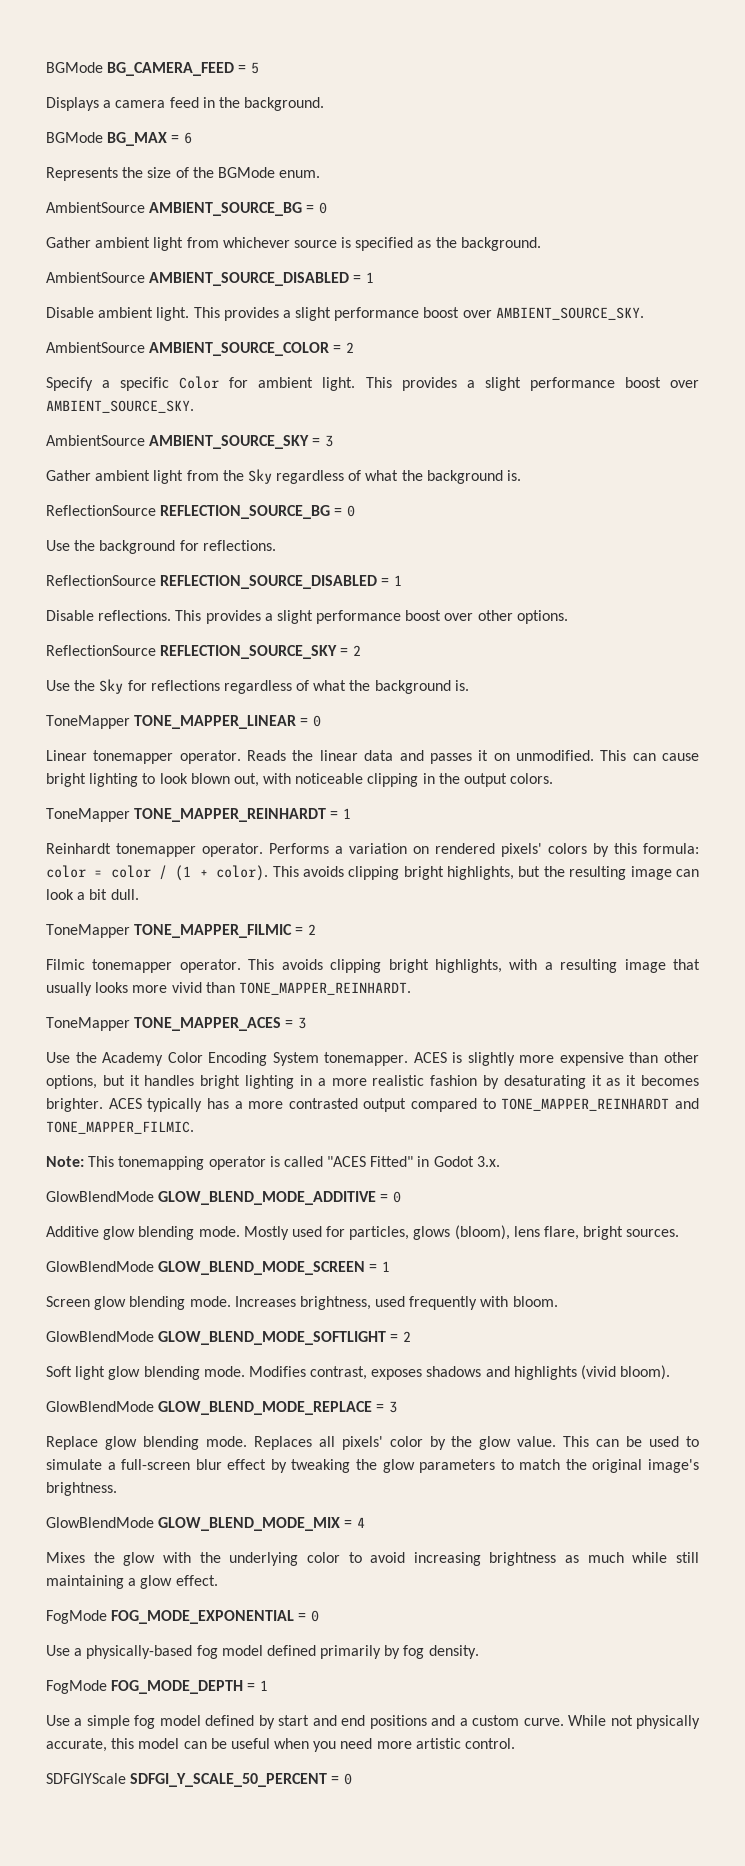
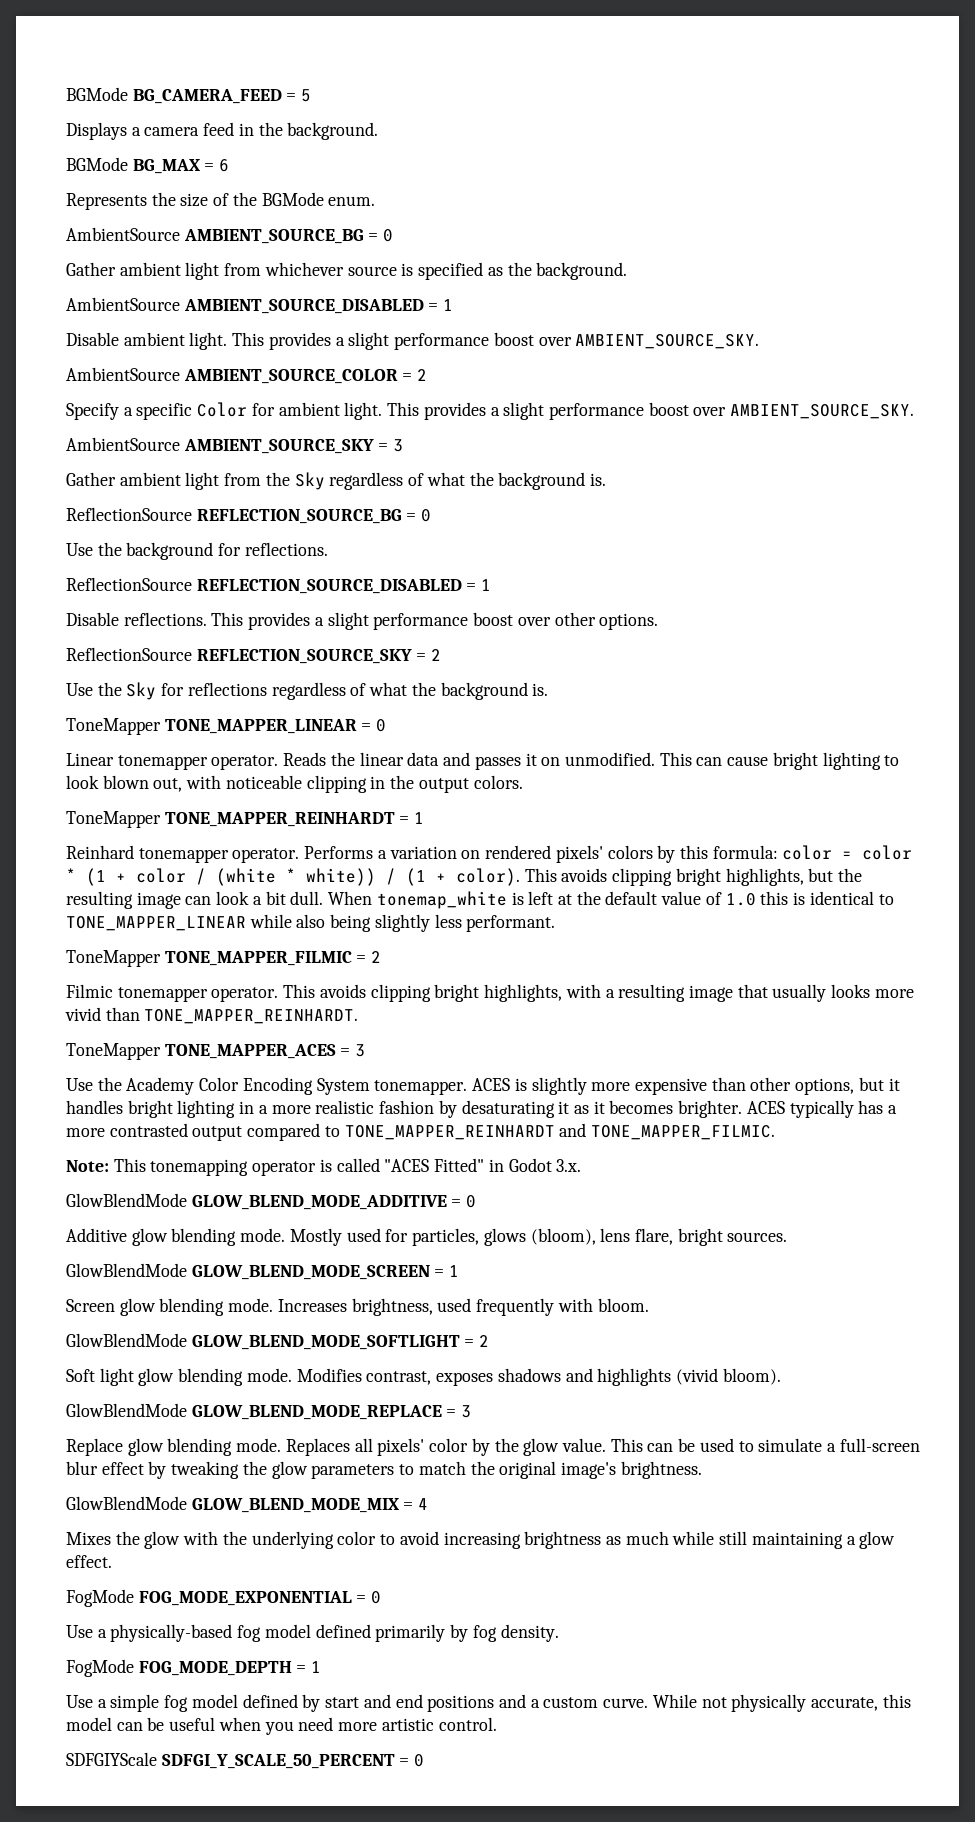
- Reinhardt tonemapper operator.
+ Reinhard tonemapper operator.
- Performs a variation on rendered pixels' colors by this formula: color = color / (1 + color).
+ Performs a variation on rendered pixels' colors by this formula: color = color * (1 + color / (white * white)) / (1 + color).
+ When tonemap_white is left at the default value of 1.0 this is identical to TONE_MAPPER_LINEAR while also being slightly less performant.

